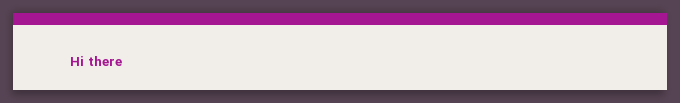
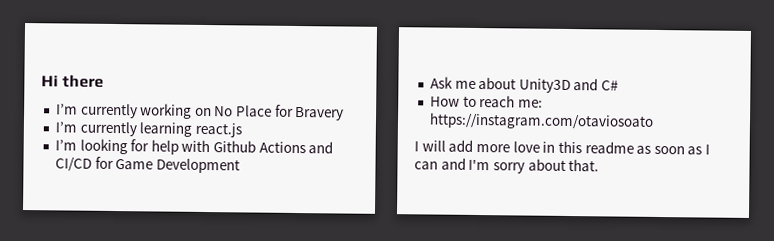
+ I’m currently working on No Place for Bravery
+ I’m currently learning react.js
+ I’m looking for help with Github Actions and CI/CD for Game Development
+ Ask me about Unity3D and C#
+ How to reach me: https://instagram.com/otaviosoato
+ I will add more love in this readme as soon as I can and I'm sorry about that.

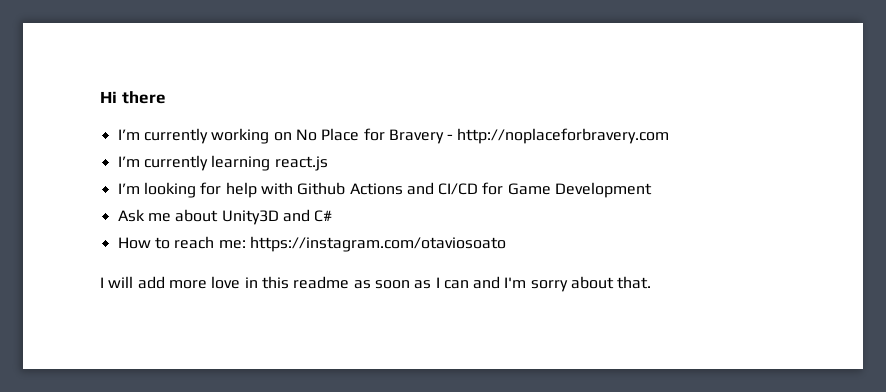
- I’m currently working on No Place for Bravery
+ I’m currently working on No Place for Bravery - http://noplaceforbravery.com

